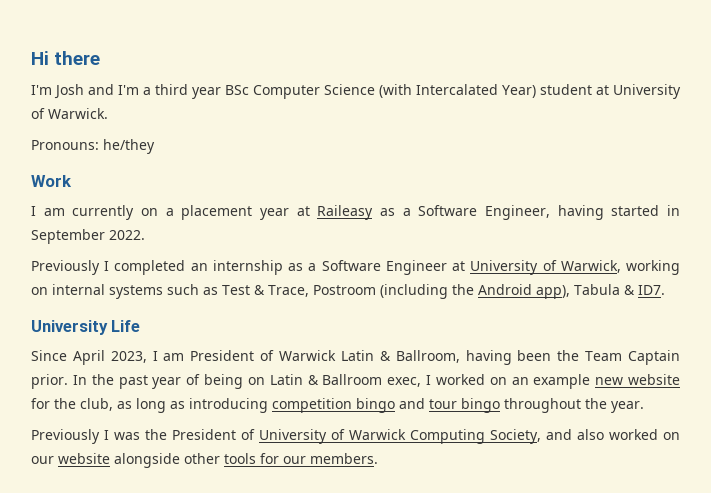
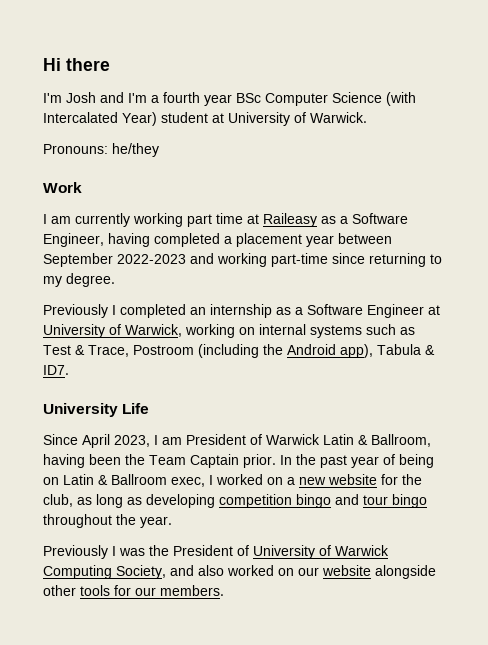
- I'm Josh and I'm a third year BSc Computer Science (with Intercalated Year) student at University of Warwick.
+ I'm Josh and I'm a fourth year BSc Computer Science (with Intercalated Year) student at University of Warwick.
- I am currently on a placement year at Raileasy as a Software Engineer, having started in September 2022.
+ I am currently working part time at Raileasy as a Software Engineer, having completed a placement year between September 2022-2023 and working part-time since returning to my degree.
- In the past year of being on Latin & Ballroom exec, I worked on an example new website for the club, as long as introducing competition bingo and tour bingo throughout the year.
+ In the past year of being on Latin & Ballroom exec, I worked on a new website for the club, as long as developing competition bingo and tour bingo throughout the year.

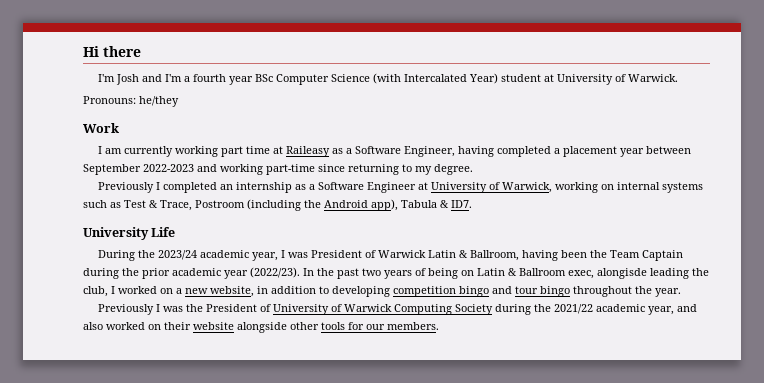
- Since April 2023, I am President of Warwick Latin & Ballroom, having been the Team Captain prior.
+ During the 2023/24 academic year, I was President of Warwick Latin & Ballroom, having been the Team Captain during the prior academic year (2022/23).
- In the past year of being on Latin & Ballroom exec, I worked on a new website for the club, as long as developing competition bingo and tour bingo throughout the year.
+ In the past two years of being on Latin & Ballroom exec, alongisde leading the club, I worked on a new website, in addition to developing competition bingo and tour bingo throughout the year.
- Previously I was the President of University of Warwick Computing Society, and also worked on our website alongside other tools for our members.
+ Previously I was the President of University of Warwick Computing Society during the 2021/22 academic year, and also worked on their website alongside other tools for our members.

